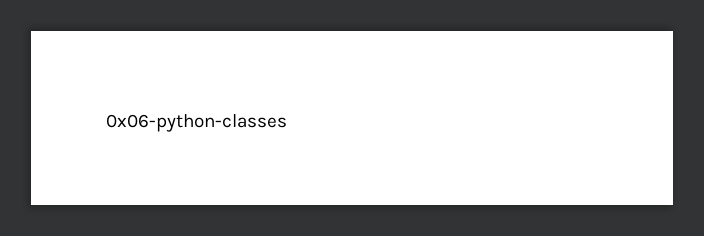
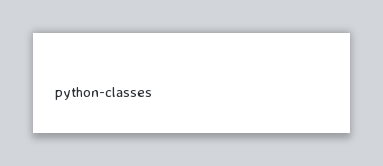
- 0x06-python-classes
+ python-classes

